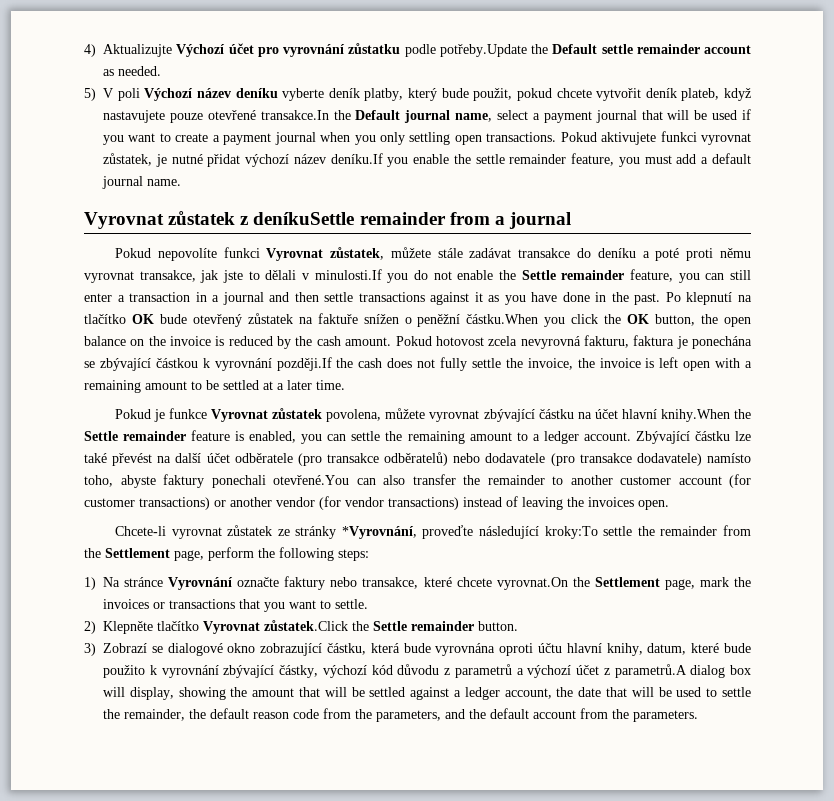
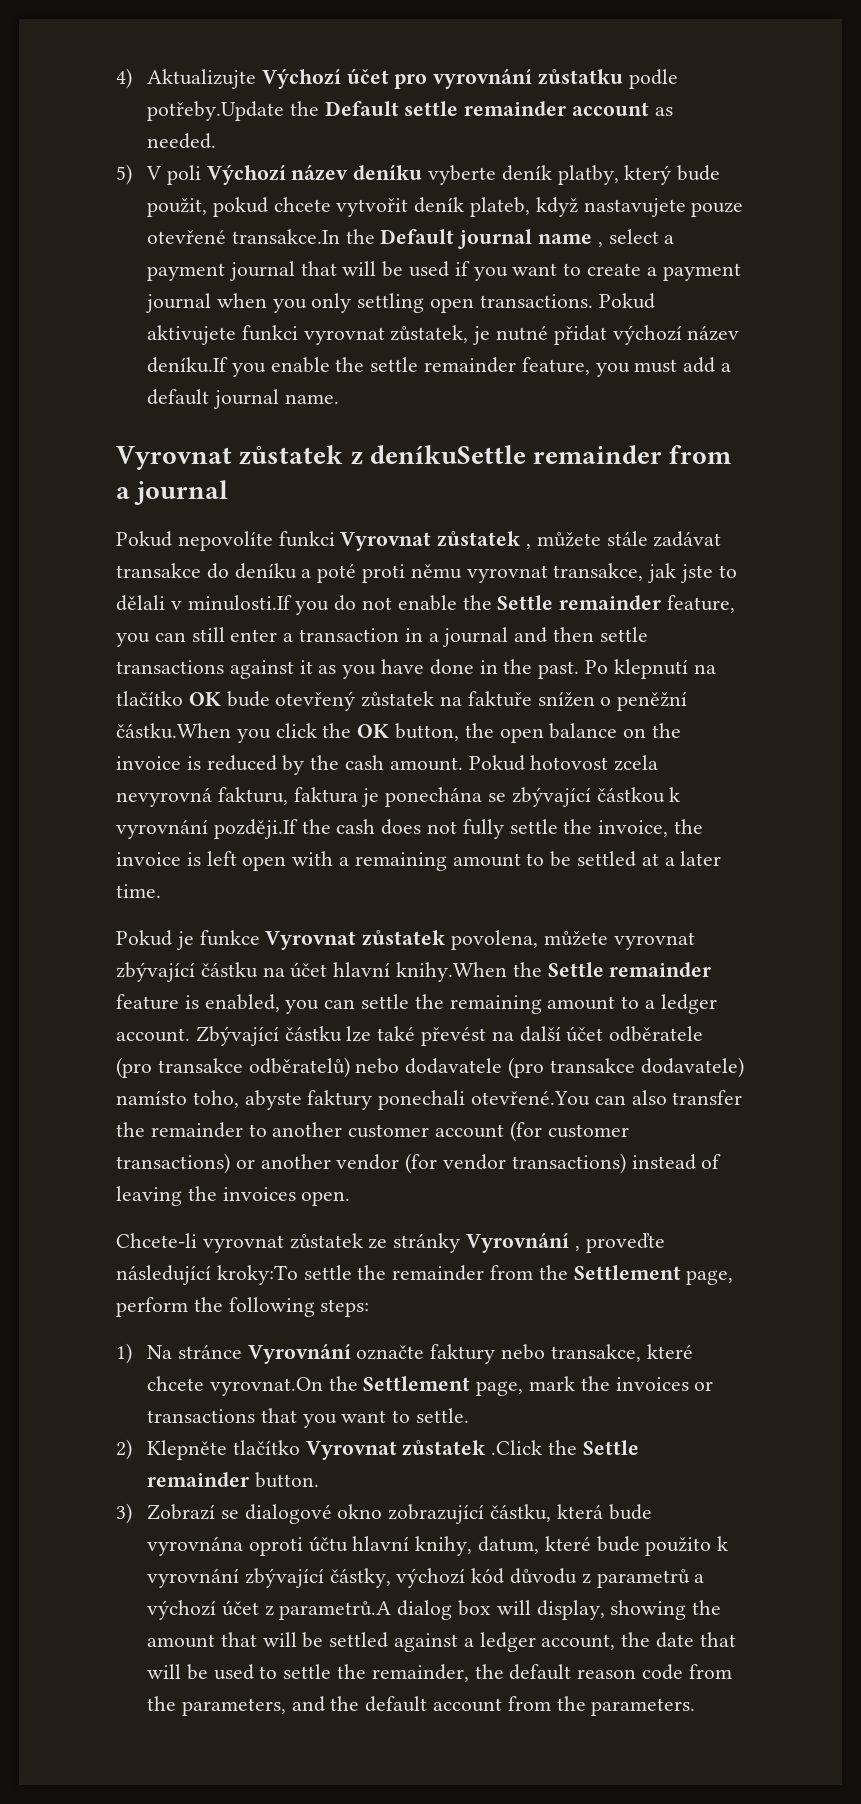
- 5) V poli Výchozí název deníku vyberte deník platby, který bude použit, pokud chcete vytvořit deník plateb, když nastavujete pouze otevřené transakce.In the Default journal name, select a payment journal that will be used if you want to create a payment journal when you only settling open transactions.
+ 5) V poli Výchozí název deníku vyberte deník platby, který bude použit, pokud chcete vytvořit deník plateb, když nastavujete pouze otevřené transakce.In the Default journal name , select a payment journal that will be used if you want to create a payment journal when you only settling open transactions.
- Pokud nepovolíte funkci Vyrovnat zůstatek, můžete stále zadávat transakce do deníku a poté proti němu vyrovnat transakce, jak jste to dělali v minulosti.If you do not enable the Settle remainder feature, you can still enter a transaction in a journal and then settle transactions against it as you have done in the past.
+ Pokud nepovolíte funkci Vyrovnat zůstatek , můžete stále zadávat transakce do deníku a poté proti němu vyrovnat transakce, jak jste to dělali v minulosti.If you do not enable the Settle remainder feature, you can still enter a transaction in a journal and then settle transactions against it as you have done in the past.
- Chcete-li vyrovnat zůstatek ze stránky *Vyrovnání, proveďte následující kroky:To settle the remainder from the Settlement page, perform the following steps:
+ Chcete-li vyrovnat zůstatek ze stránky Vyrovnání , proveďte následující kroky:To settle the remainder from the Settlement page, perform the following steps:
- 2) Klepněte tlačítko Vyrovnat zůstatek.Click the Settle remainder button.
+ 2) Klepněte tlačítko Vyrovnat zůstatek .Click the Settle remainder button.

